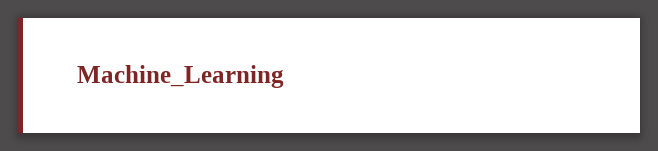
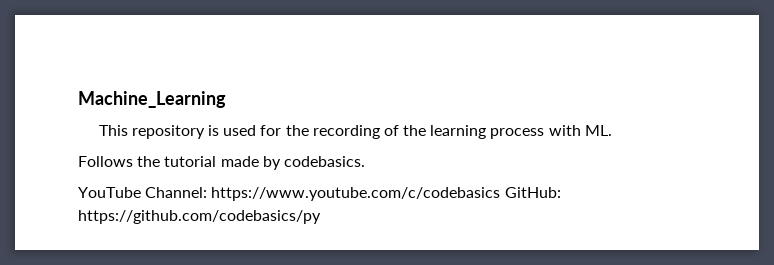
+ This repository is used for the recording of the learning process with ML.
+ Follows the tutorial made by codebasics.
+ YouTube Channel: https://www.youtube.com/c/codebasics GitHub: https://github.com/codebasics/py

